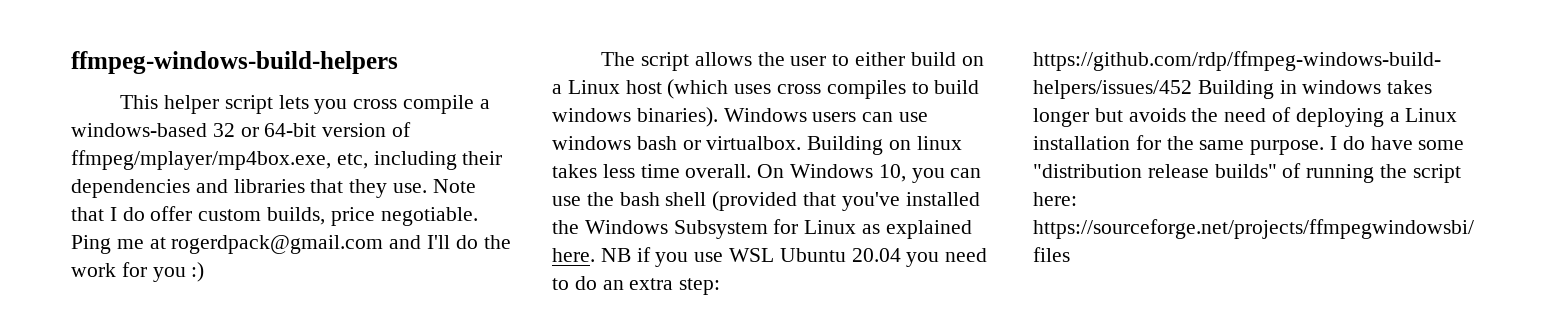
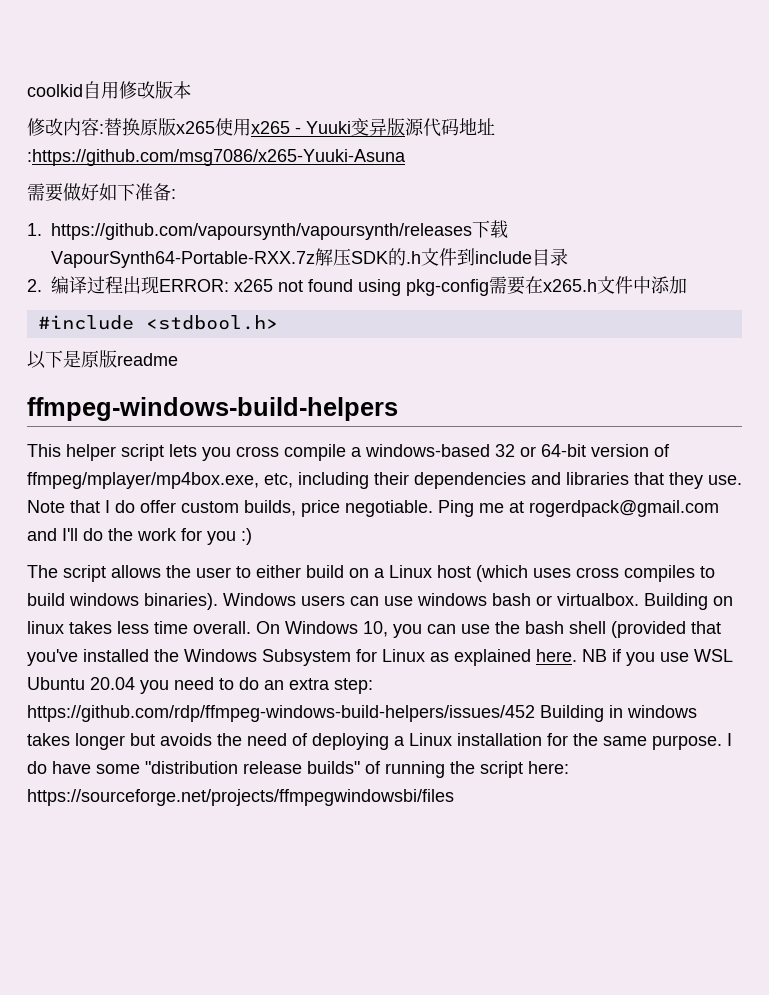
+ coolkid自用修改版本
+ 修改内容:替换原版x265使用x265 - Yuuki变异版源代码地址:https://github.com/msg7086/x265-Yuuki-Asuna
+ 需要做好如下准备:
+ 1. https://github.com/vapoursynth/vapoursynth/releases下载VapourSynth64-Portable-RXX.7z解压SDK的.h文件到include目录
+ 2.编译过程出现ERROR: x265 not found using pkg-config需要在x265.h文件中添加
+ #include <stdbool.h>
+ 以下是原版readme

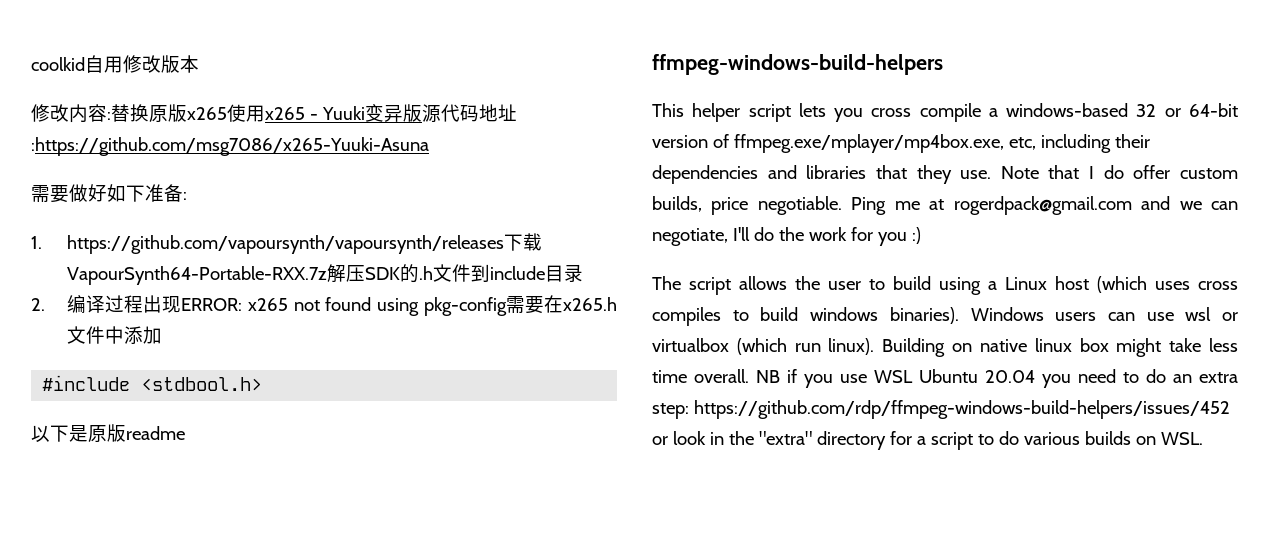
- This helper script lets you cross compile a windows-based 32 or 64-bit version of ffmpeg/mplayer/mp4box.exe, etc, including their dependencies and libraries that they use.
+ This helper script lets you cross compile a windows-based 32 or 64-bit version of ffmpeg.exe/mplayer/mp4box.exe, etc, including their dependencies and libraries that they use.
- Ping me at rogerdpack@gmail.com and I'll do the work for you :)
+ Ping me at rogerdpack@gmail.com and we can negotiate, I'll do the work for you :)
- The script allows the user to either build on a Linux host (which uses cross compiles to build windows binaries).
+ The script allows the user to build using a Linux host (which uses cross compiles to build windows binaries).
- Windows users can use windows bash or virtualbox. Building on linux takes less time overall. On Windows 10, you can use the bash shell (provided that you've installed the Windows Subsystem for Linux as explained here.
+ Windows users can use wsl or virtualbox (which run linux). Building on native linux box might take less time overall.
- NB if you use WSL Ubuntu 20.04 you need to do an extra step: https://github.com/rdp/ffmpeg-windows-build-helpers/issues/452 Building in windows takes longer but avoids the need of deploying a Linux installation for the same purpose. I do have some "distribution release builds" of running the script here: https://sourceforge.net/projects/ffmpegwindowsbi/files
+ NB if you use WSL Ubuntu 20.04 you need to do an extra step: https://github.com/rdp/ffmpeg-windows-build-helpers/issues/452 or look in the "extra" directory for a script to do various builds on WSL.

